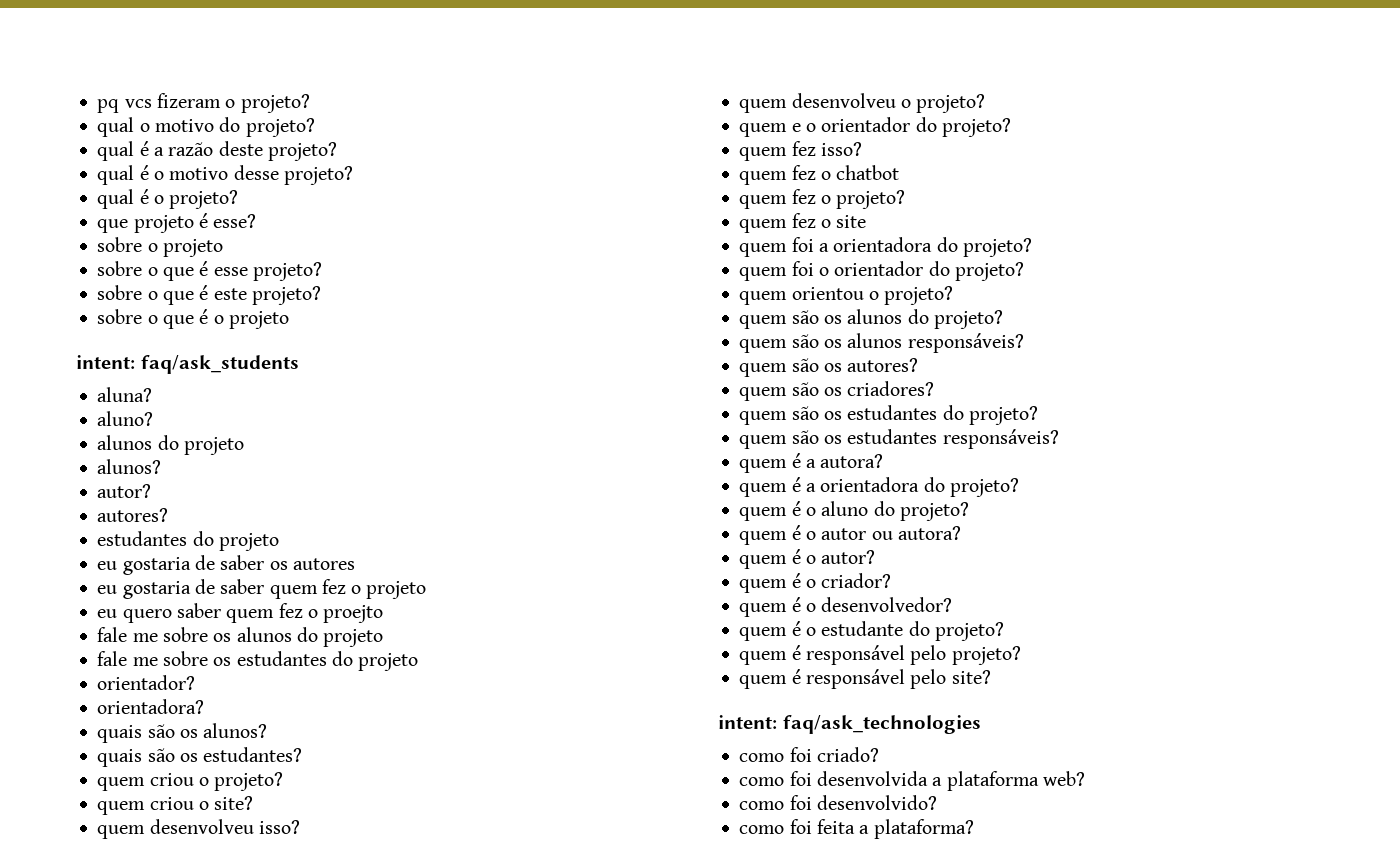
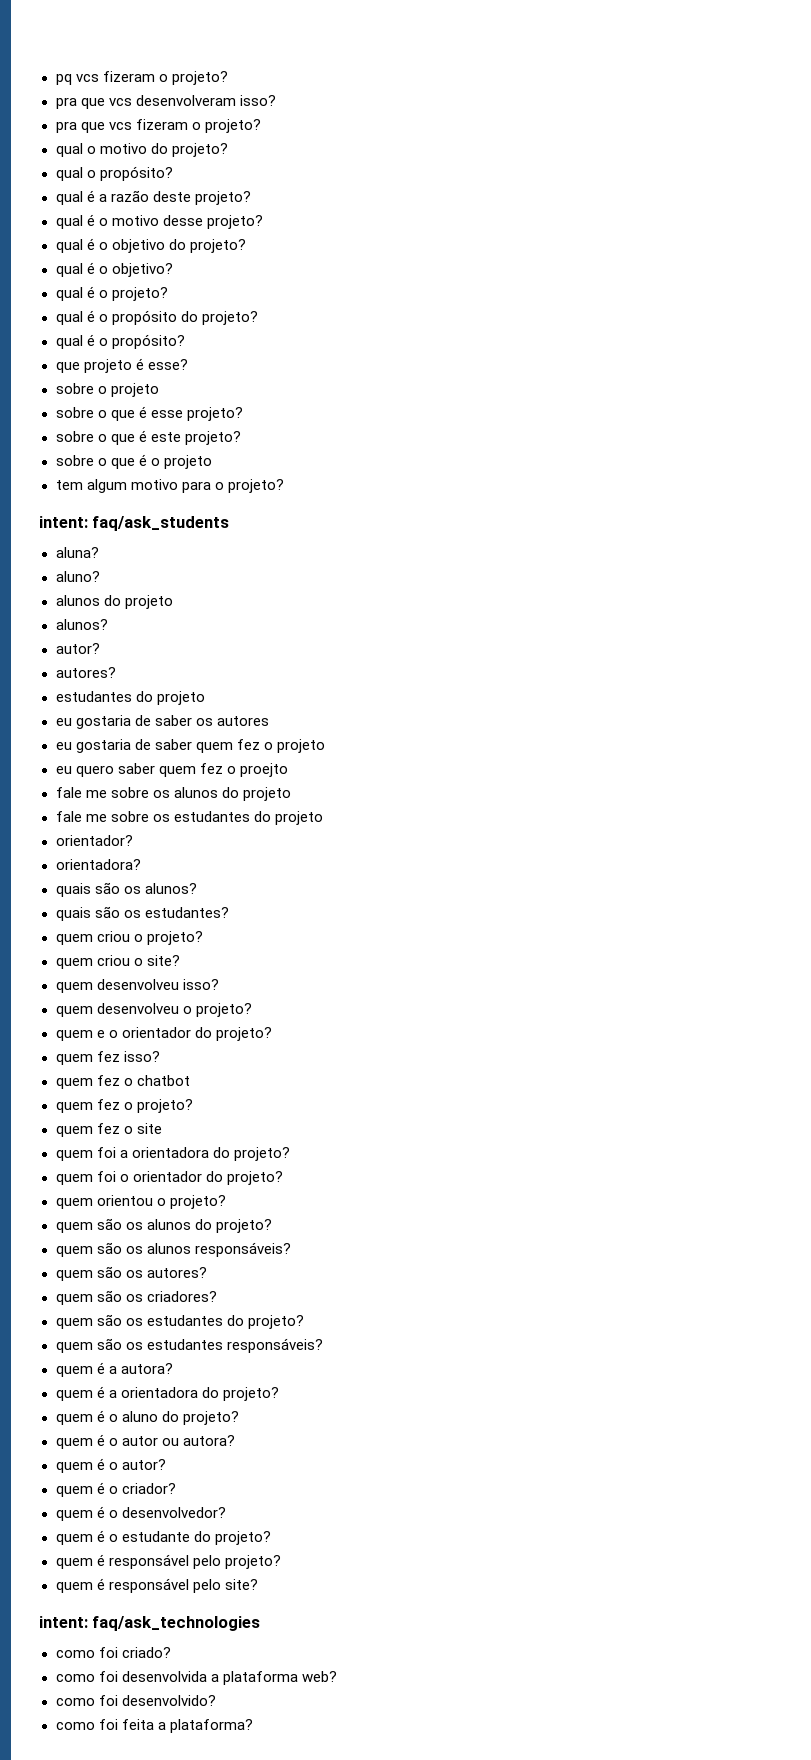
+ pra que vcs desenvolveram isso?
+ pra que vcs fizeram o projeto?
+ qual o propósito?
+ qual é o objetivo do projeto?
+ qual é o objetivo?
  qual é o projeto?
+ qual é o propósito do projeto?
+ qual é o propósito?
+ tem algum motivo para o projeto?

